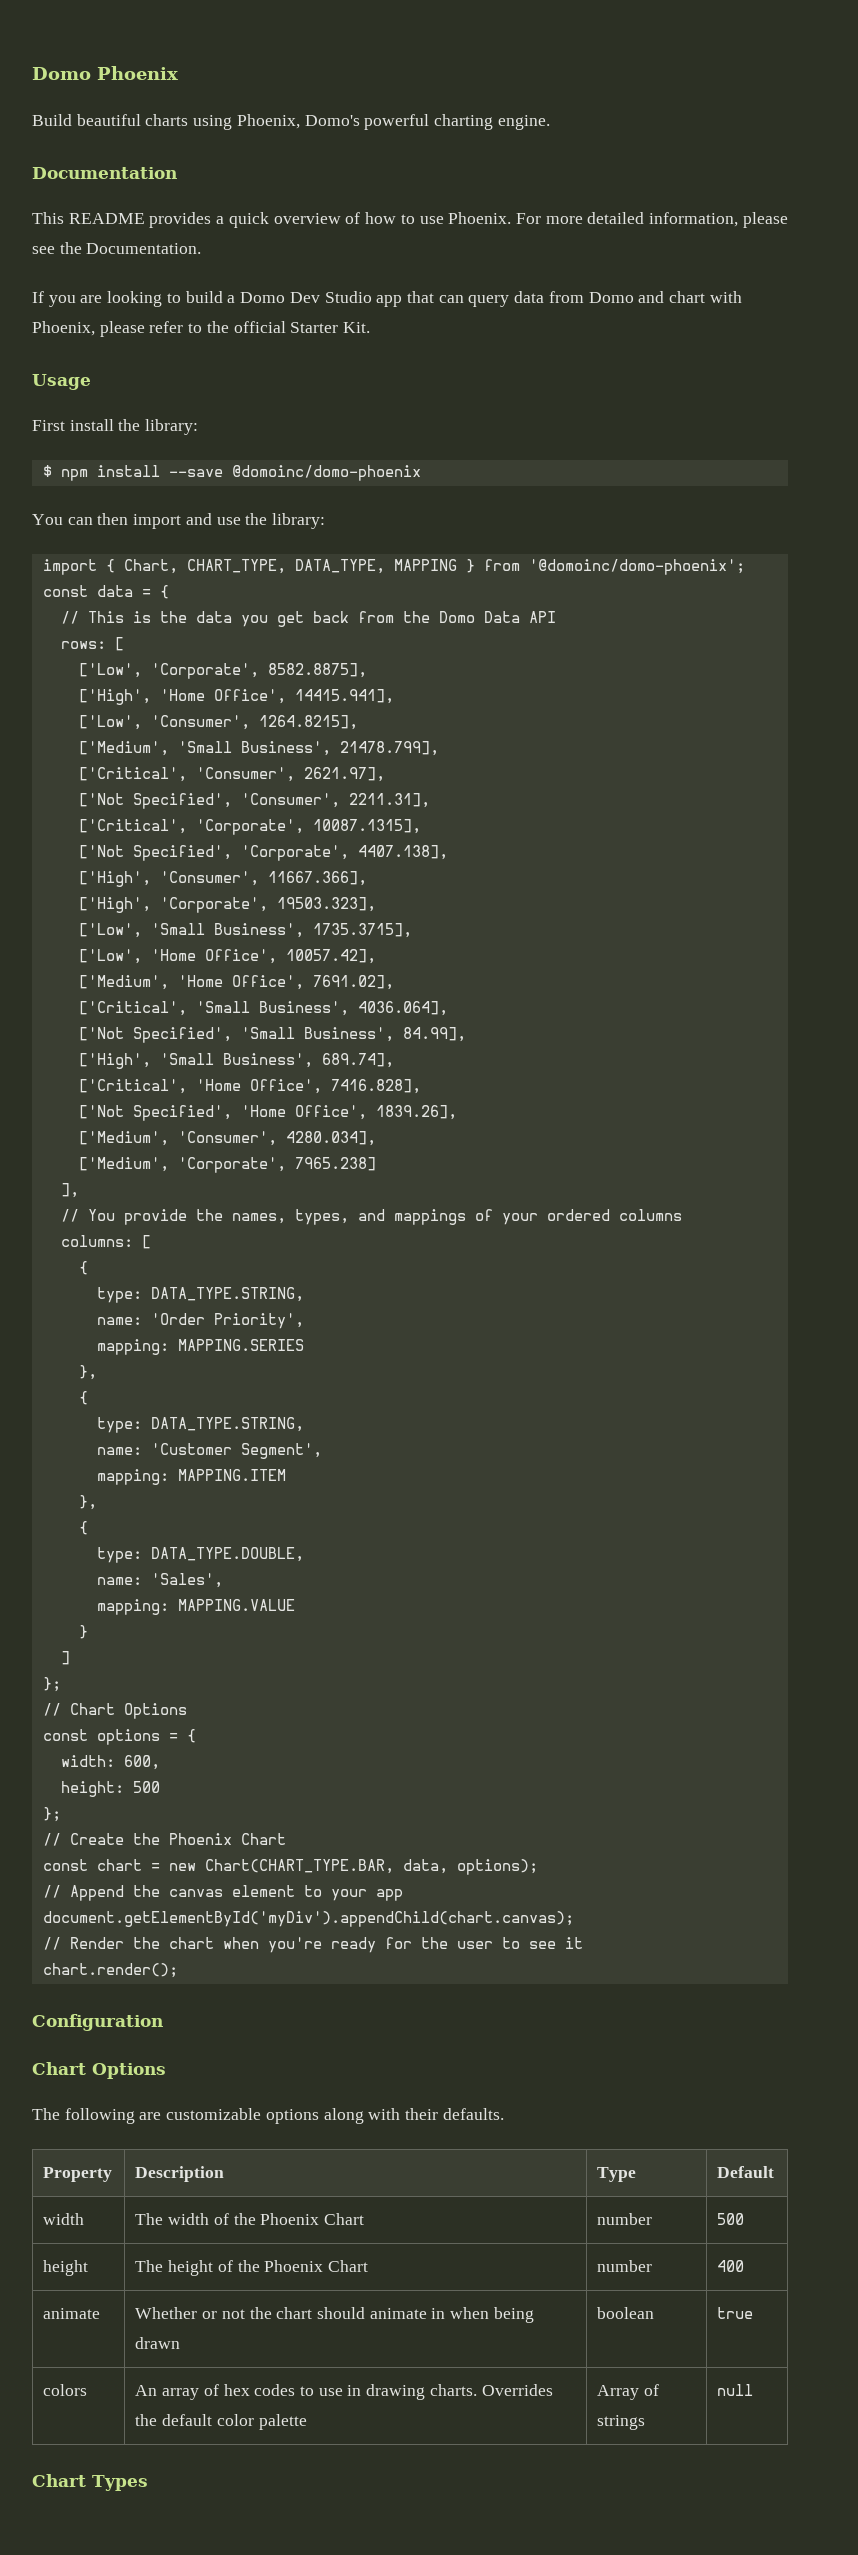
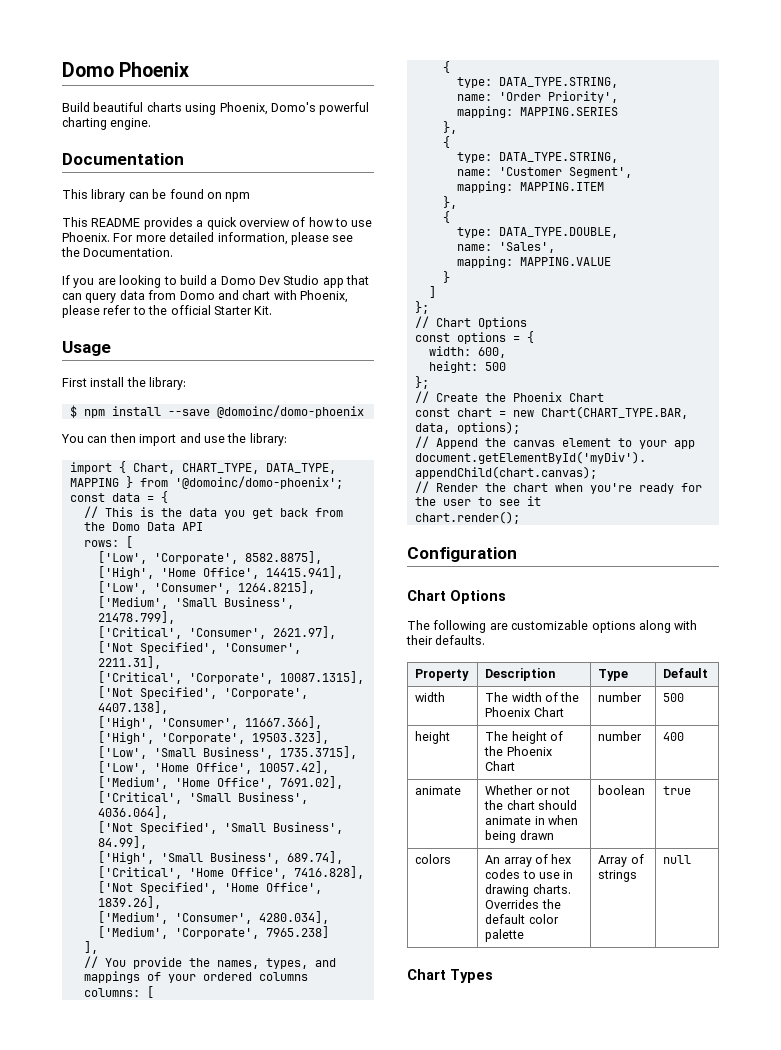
+ This library can be found on npm

